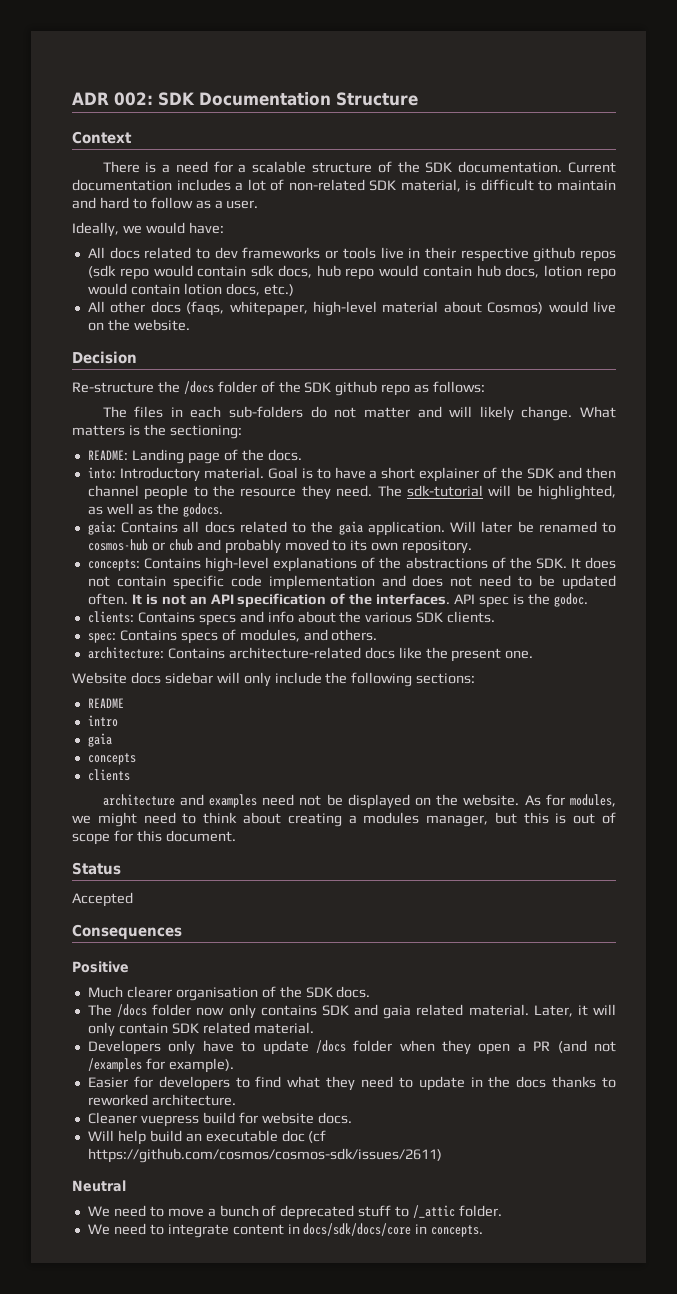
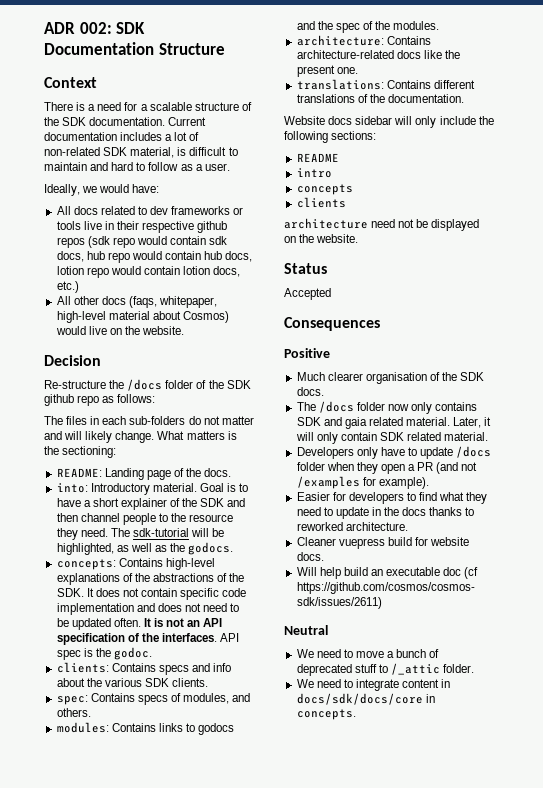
- gaia: Contains all docs related to the gaia application. Will later be renamed to cosmos-hub or chub and probably moved to its own repository.
+ modules: Contains links to godocs and the spec of the modules.
+ translations: Contains different translations of the documentation.
  intro
- gaia
- architecture and examples need not be displayed on the website. As for modules, we might need to think about creating a modules manager, but this is out of scope for this document.
+ architecture need not be displayed on the website.

